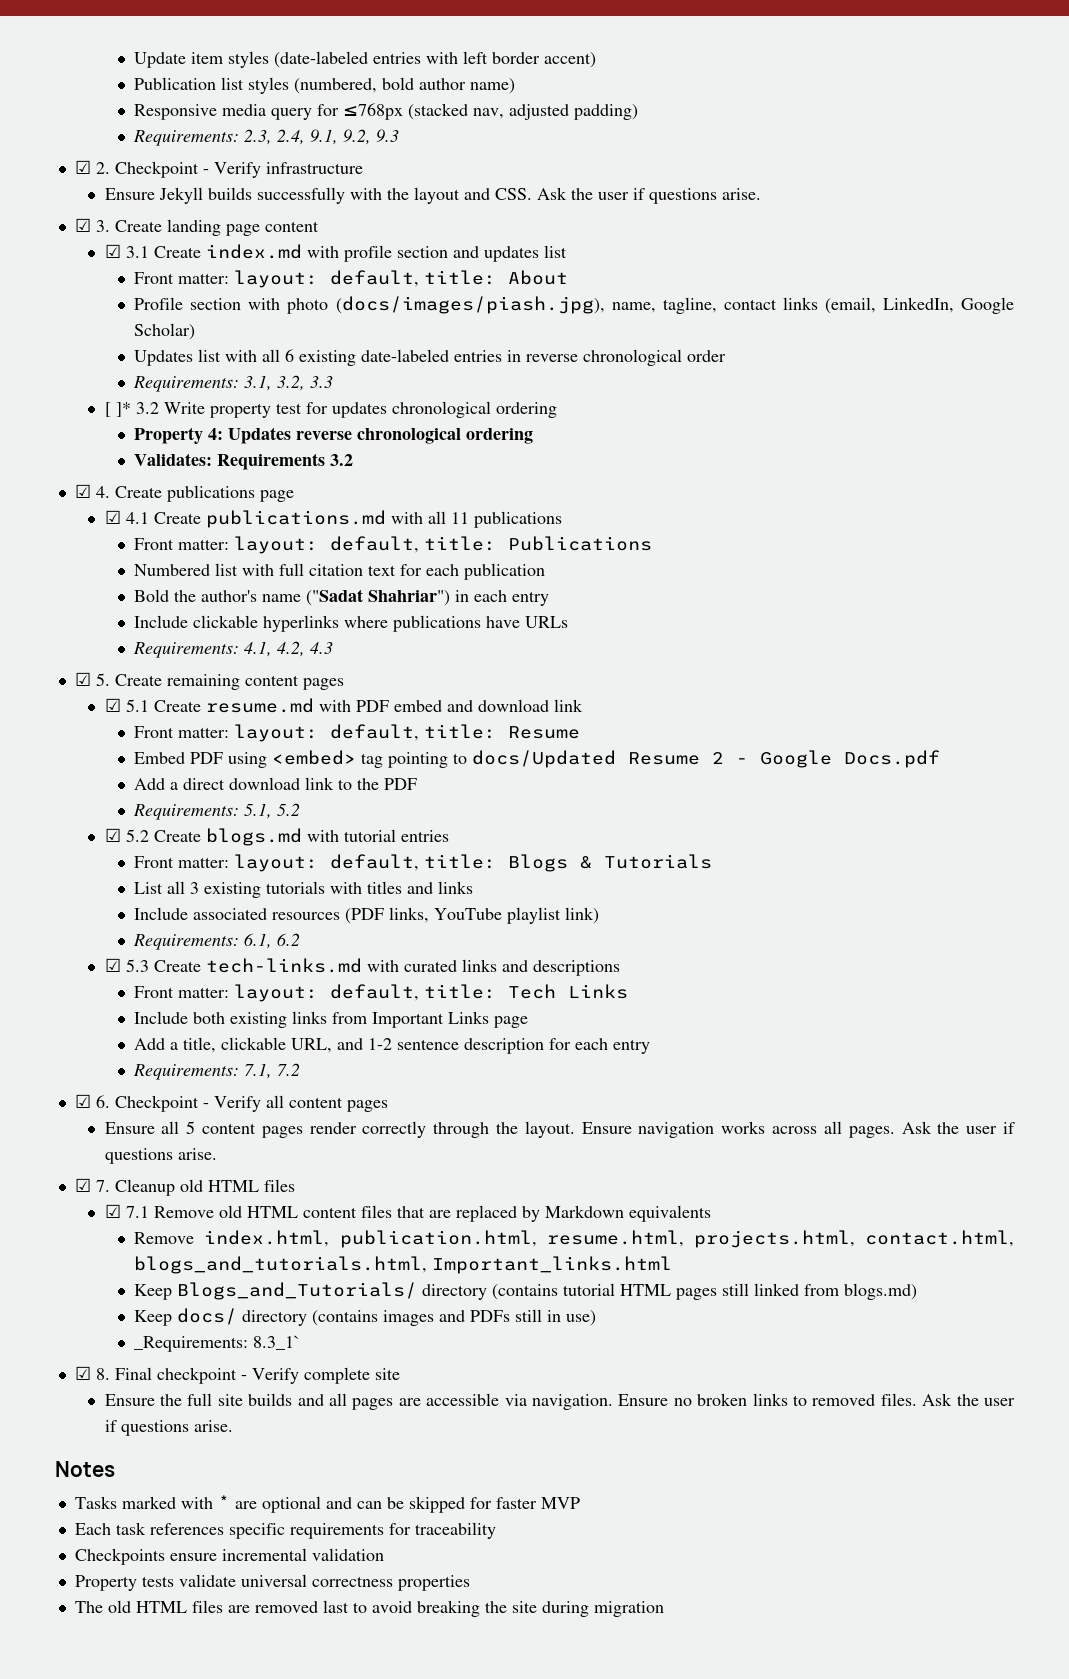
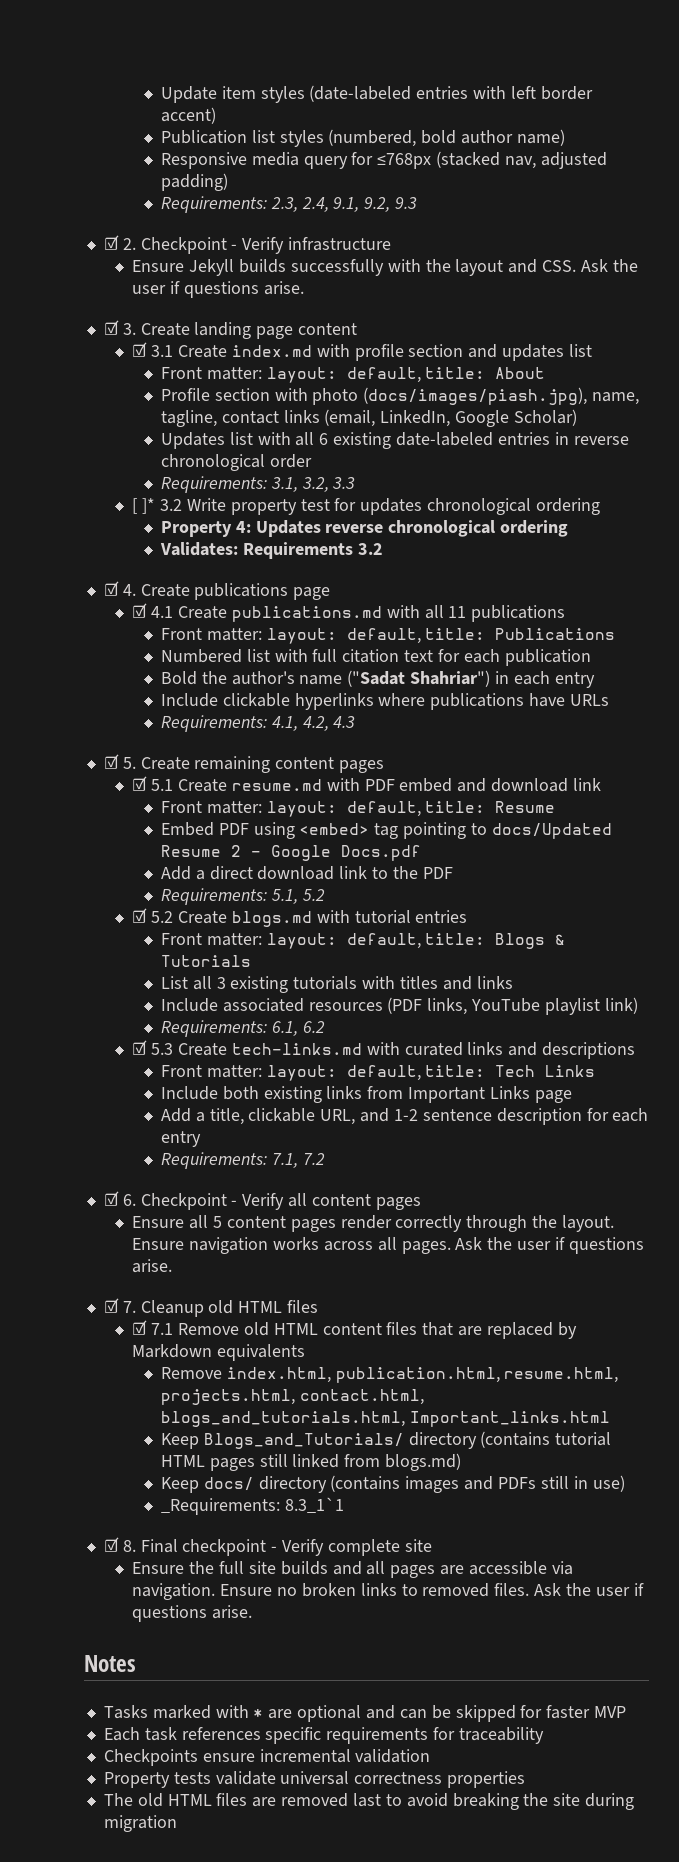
- _Requirements: 8.3_1`
+ _Requirements: 8.3_1`1

